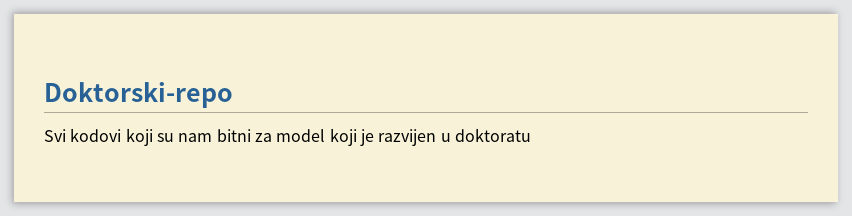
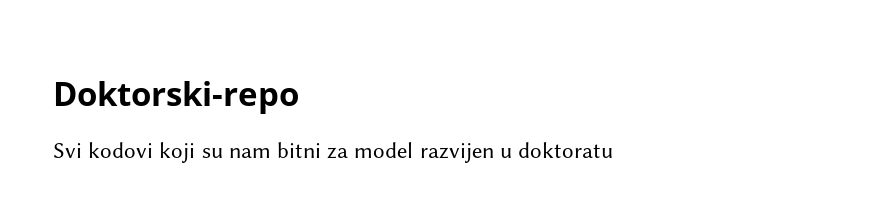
- Svi kodovi koji su nam bitni za model koji je razvijen u doktoratu
+ Svi kodovi koji su nam bitni za model razvijen u doktoratu

